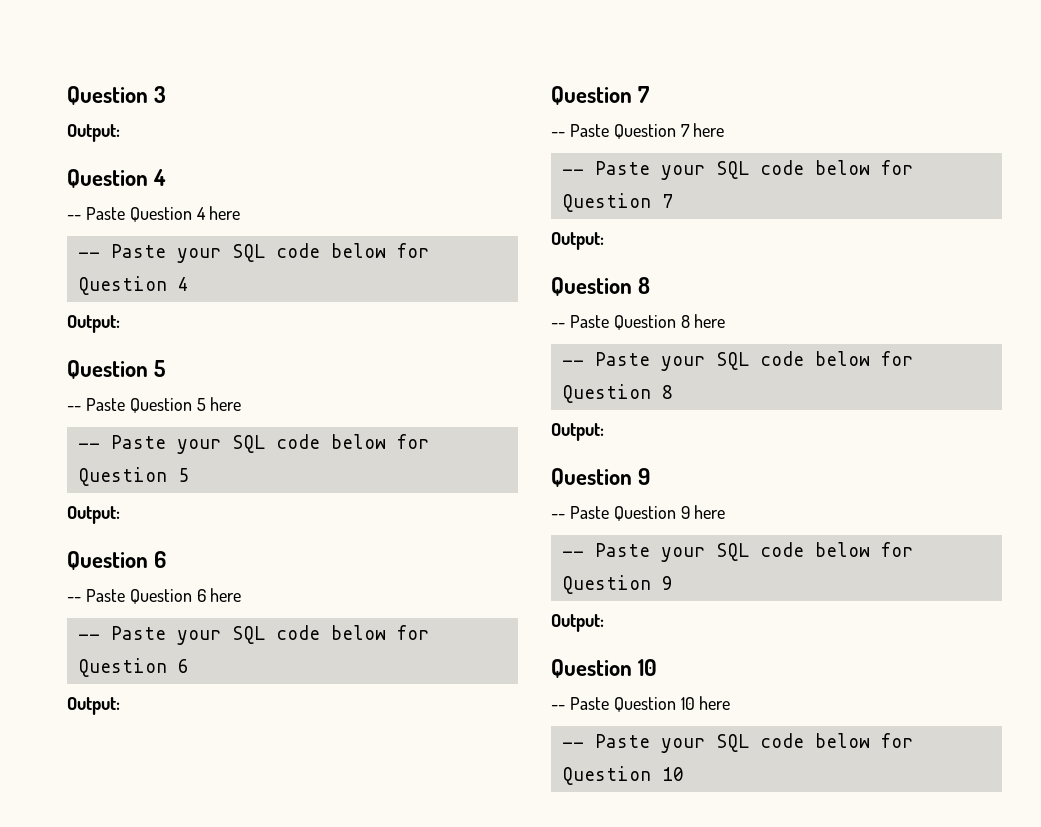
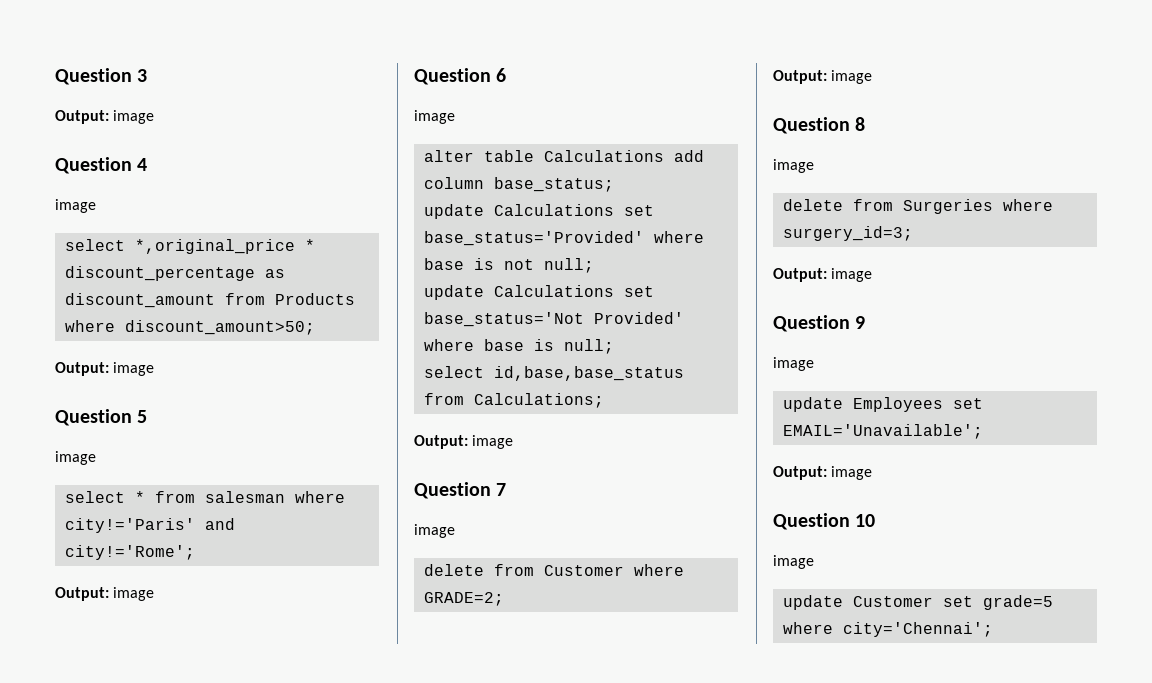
  Question 3
- Output:
+ Output: image
  Question 4
- -- Paste Question 4 here
- -- Paste your SQL code below for Question 4
- Output:
+ image
+ select *,original_price * discount_percentage as discount_amount from Products where discount_amount>50;
+ Output: image
  Question 5
- -- Paste Question 5 here
- -- Paste your SQL code below for Question 5
- Output:
+ image
+ select * from salesman where city!='Paris' and city!='Rome';
+ Output: image
  Question 6
- -- Paste Question 6 here
- -- Paste your SQL code below for Question 6
- Output:
+ image
+ alter table Calculations add column base_status;
+ update Calculations set base_status='Provided' where base is not null;
+ update Calculations set base_status='Not Provided' where base is null;
+ select id,base,base_status from Calculations;
+ Output: image
  Question 7
- -- Paste Question 7 here
- -- Paste your SQL code below for Question 7
- Output:
+ image
+ delete from Customer where GRADE=2;
+ Output: image
  Question 8
- -- Paste Question 8 here
- -- Paste your SQL code below for Question 8
- Output:
+ image
+ delete from Surgeries where surgery_id=3;
+ Output: image
  Question 9
- -- Paste Question 9 here
- -- Paste your SQL code below for Question 9
- Output:
+ image
+ update Employees set EMAIL='Unavailable';
+ Output: image
  Question 10
- -- Paste Question 10 here
- -- Paste your SQL code below for Question 10
+ image
+ update Customer set grade=5 where city='Chennai';

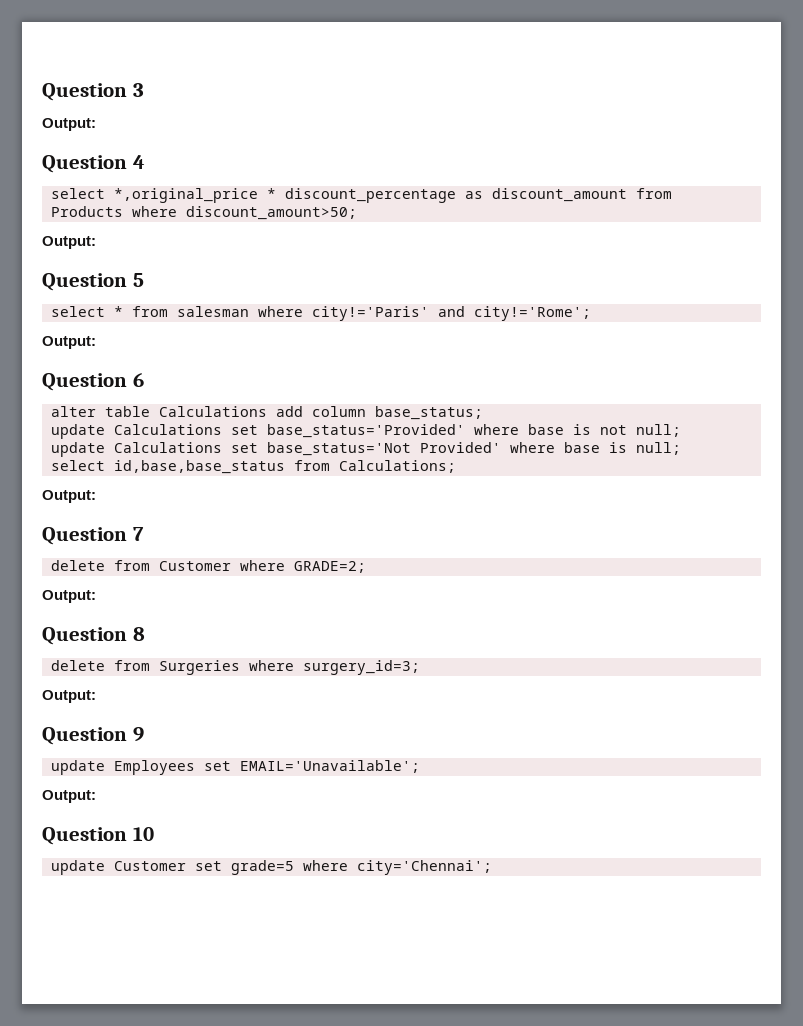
  Question 3
- Output: image
+ Output:
  Question 4
- image
  select *,original_price * discount_percentage as discount_amount from Products where discount_amount>50;
- Output: image
+ Output:
  Question 5
- image
  select * from salesman where city!='Paris' and city!='Rome';
- Output: image
+ Output:
  Question 6
- image
  select id,base,base_status from Calculations;
- Output: image
+ Output:
  Question 7
- image
  delete from Customer where GRADE=2;
- Output: image
+ Output:
  Question 8
- image
  delete from Surgeries where surgery_id=3;
- Output: image
+ Output:
  Question 9
- image
  update Employees set EMAIL='Unavailable';
- Output: image
+ Output:
  Question 10
- image

